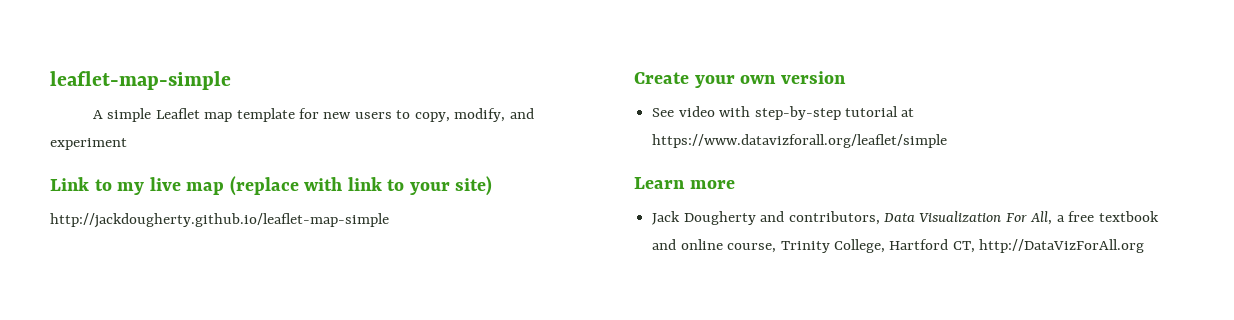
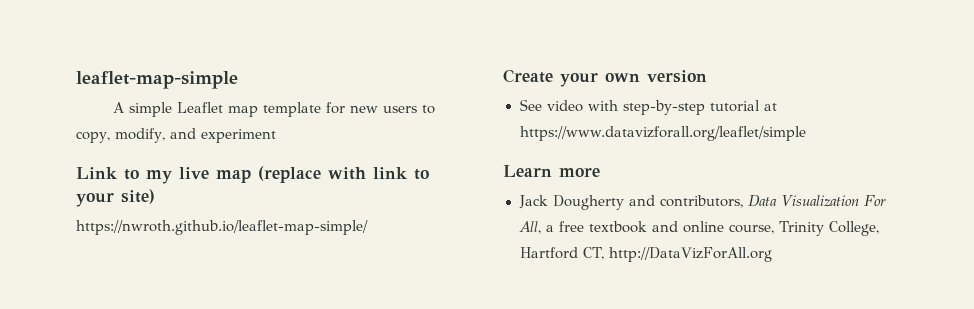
- http://jackdougherty.github.io/leaflet-map-simple
+ https://nwroth.github.io/leaflet-map-simple/

